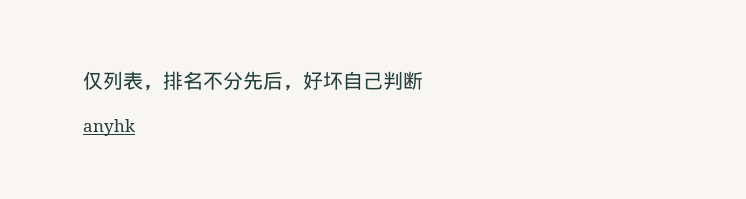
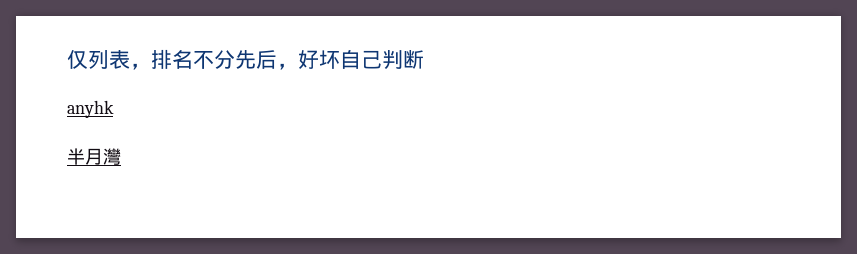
+ 半月灣

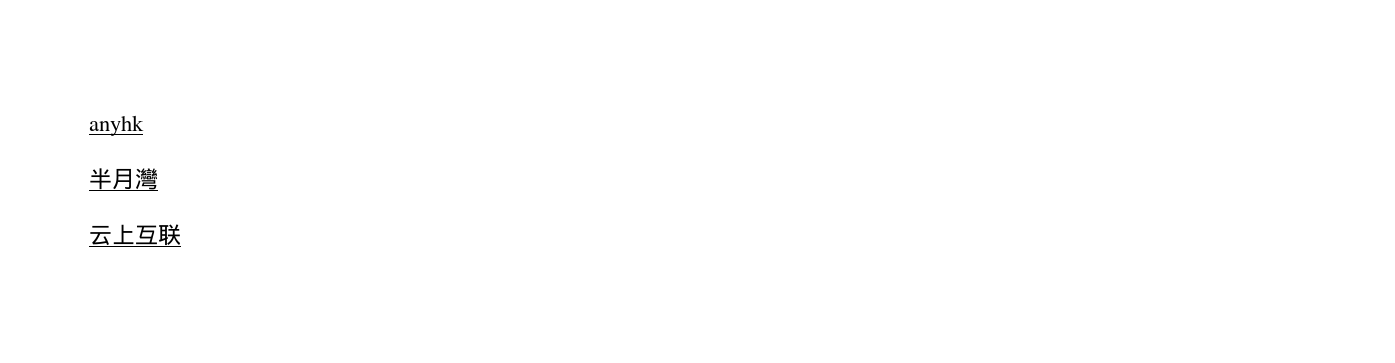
- 仅列表，排名不分先后，好坏自己判断
+ 云上互联

